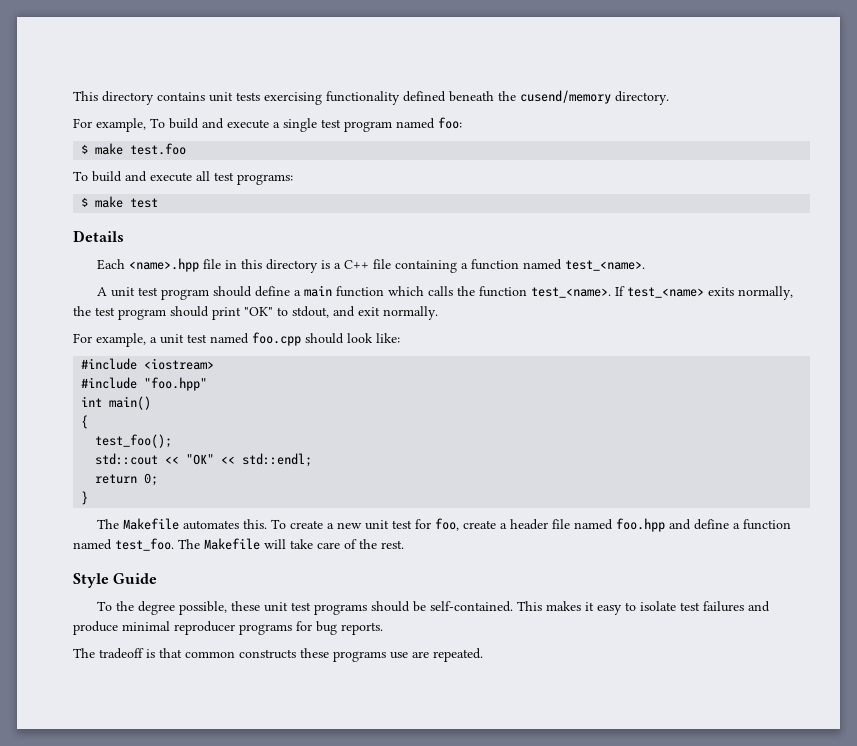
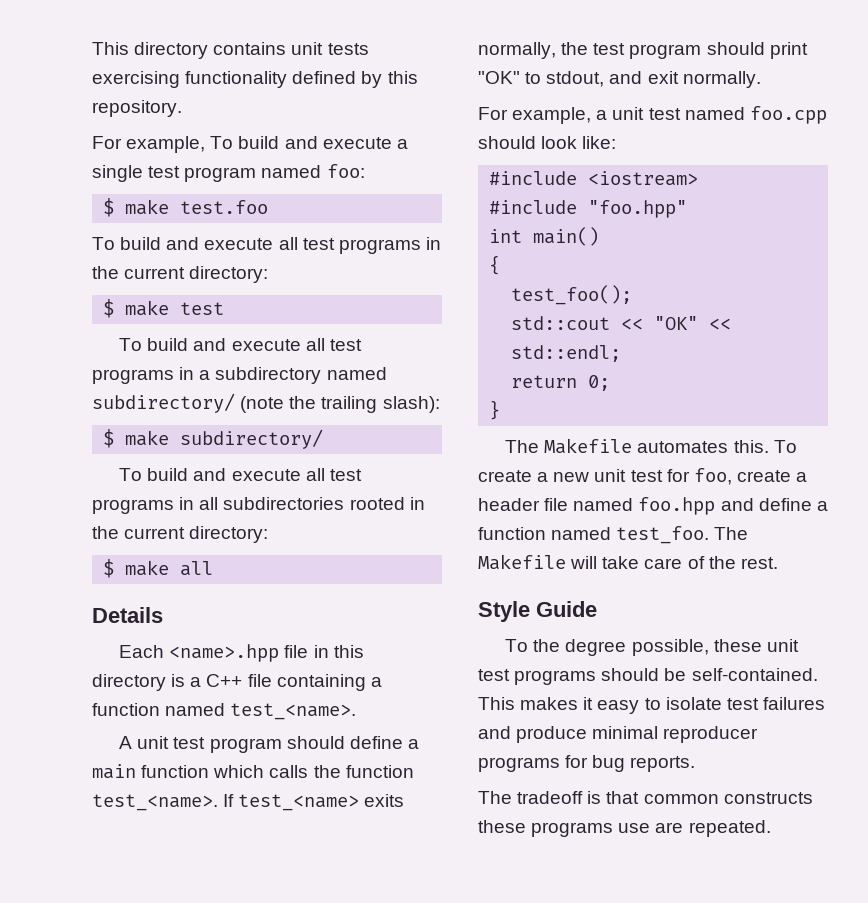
- This directory contains unit tests exercising functionality defined beneath the cusend/memory directory.
+ This directory contains unit tests exercising functionality defined by this repository.
- To build and execute all test programs:
+ To build and execute all test programs in the current directory:
  $ make test
+ To build and execute all test programs in a subdirectory named subdirectory/ (note the trailing slash):
+ $ make subdirectory/
+ To build and execute all test programs in all subdirectories rooted in the current directory:
+ $ make all

